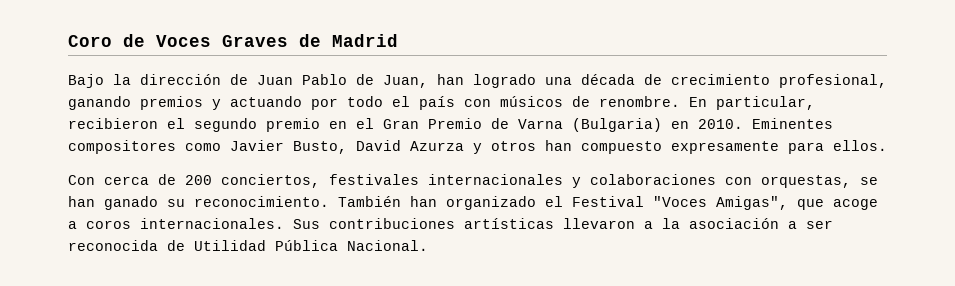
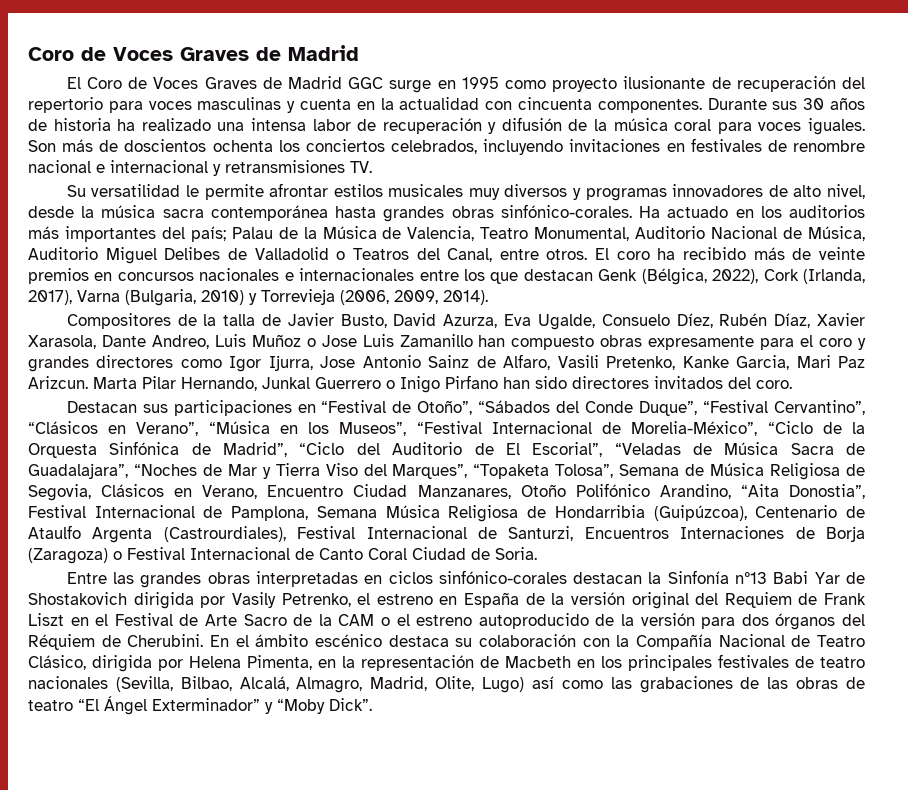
- Bajo la dirección de Juan Pablo de Juan, han logrado una década de crecimiento profesional, ganando premios y actuando por todo el país con músicos de renombre. En particular, recibieron el segundo premio en el Gran Premio de Varna (Bulgaria) en 2010. Eminentes compositores como Javier Busto, David Azurza y otros han compuesto expresamente para ellos.
- Con cerca de 200 conciertos, festivales internacionales y colaboraciones con orquestas, se han ganado su reconocimiento. También han organizado el Festival "Voces Amigas", que acoge a coros internacionales. Sus contribuciones artísticas llevaron a la asociación a ser reconocida de Utilidad Pública Nacional.
+ El Coro de Voces Graves de Madrid GGC surge en 1995 como proyecto ilusionante de recuperación del repertorio para voces masculinas y cuenta en la actualidad con cincuenta componentes. Durante sus 30 años de historia ha realizado una intensa labor de recuperación y difusión de la música coral para voces iguales. Son más de doscientos ochenta los conciertos celebrados, incluyendo invitaciones en festivales de renombre nacional e internacional y retransmisiones TV.
+ Su versatilidad le permite afrontar estilos musicales muy diversos y programas innovadores de alto nivel, desde la música sacra contemporánea hasta grandes obras sinfónico-corales. Ha actuado en los auditorios más importantes del país; Palau de la Música de Valencia, Teatro Monumental, Auditorio Nacional de Música, Auditorio Miguel Delibes de Valladolid o Teatros del Canal, entre otros. El coro ha recibido más de veinte premios en concursos nacionales e internacionales entre los que destacan Genk (Bélgica, 2022), Cork (Irlanda, 2017), Varna (Bulgaria, 2010) y Torrevieja (2006, 2009, 2014).
+ Compositores de la talla de Javier Busto, David Azurza, Eva Ugalde, Consuelo Díez, Rubén Díaz, Xavier Xarasola, Dante Andreo, Luis Muñoz o Jose Luis Zamanillo han compuesto obras expresamente para el coro y grandes directores como Igor Ijurra, Jose Antonio Sainz de Alfaro, Vasili Pretenko, Kanke Garcia, Mari Paz Arizcun. Marta Pilar Hernando, Junkal Guerrero o Inigo Pirfano han sido directores invitados del coro.
+ Destacan sus participaciones en “Festival de Otoño”, “Sábados del Conde Duque”, “Festival Cervantino”, “Clásicos en Verano”, “Música en los Museos”, “Festival Internacional de Morelia-México”, “Ciclo de la Orquesta Sinfónica de Madrid”, “Ciclo del Auditorio de El Escorial”, “Veladas de Música Sacra de Guadalajara”, “Noches de Mar y Tierra Viso del Marques”, “Topaketa Tolosa”, Semana de Música Religiosa de Segovia, Clásicos en Verano, Encuentro Ciudad Manzanares, Otoño Polifónico Arandino, “Aita Donostia”, Festival Internacional de Pamplona, Semana Música Religiosa de Hondarribia (Guipúzcoa), Centenario de Ataulfo Argenta (Castrourdiales), Festival Internacional de Santurzi, Encuentros Internaciones de Borja (Zaragoza) o Festival Internacional de Canto Coral Ciudad de Soria.
+ Entre las grandes obras interpretadas en ciclos sinfónico-corales destacan la Sinfonía nº13 Babi Yar de Shostakovich dirigida por Vasily Petrenko, el estreno en España de la versión original del Requiem de Frank Liszt en el Festival de Arte Sacro de la CAM o el estreno autoproducido de la versión para dos órganos del Réquiem de Cherubini. En el ámbito escénico destaca su colaboración con la Compañía Nacional de Teatro Clásico, dirigida por Helena Pimenta, en la representación de Macbeth en los principales festivales de teatro nacionales (Sevilla, Bilbao, Alcalá, Almagro, Madrid, Olite, Lugo) así como las grabaciones de las obras de teatro “El Ángel Exterminador” y “Moby Dick”.

